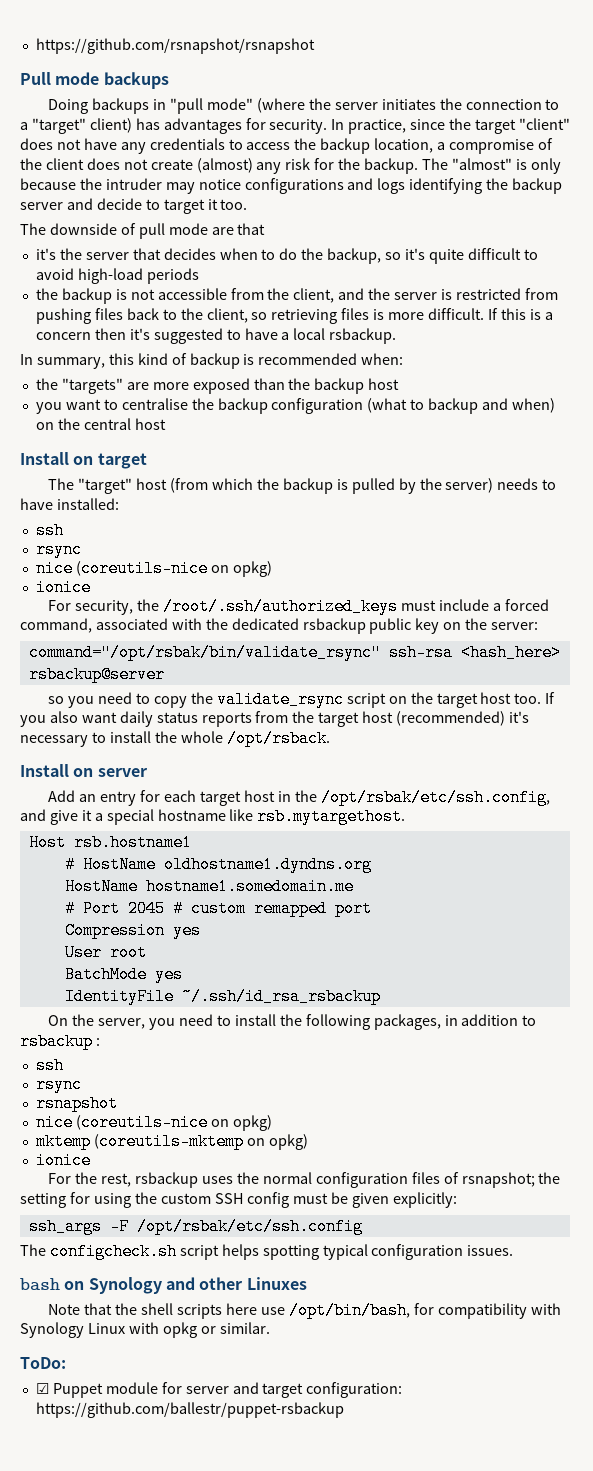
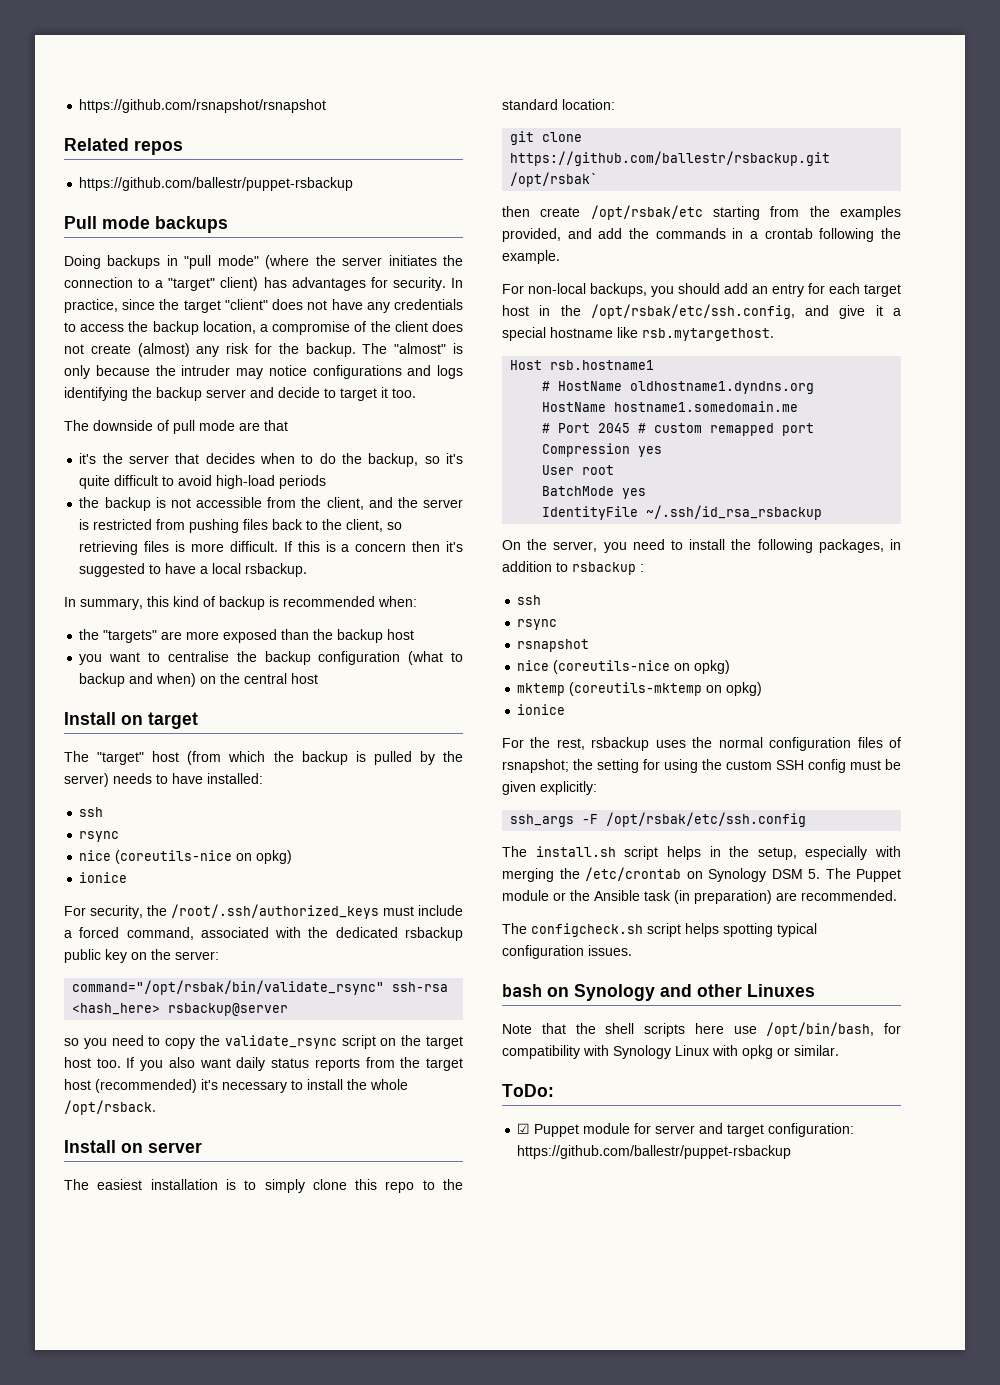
+ Related repos
+ https://github.com/ballestr/puppet-rsbackup
- Add an entry for each target host in the /opt/rsbak/etc/ssh.config, and give it a special hostname like rsb.mytargethost.
+ The easiest installation is to simply clone this repo to the standard location:
+ git clone https://github.com/ballestr/rsbackup.git /opt/rsbak`
+ then create /opt/rsbak/etc starting from the examples provided, and add the commands in a crontab following the example.
+ For non-local backups, you should add an entry for each target host in the /opt/rsbak/etc/ssh.config, and give it a special hostname like rsb.mytargethost.
+ The install.sh script helps in the setup, especially with merging the /etc/crontab on Synology DSM 5. The Puppet module or the Ansible task (in preparation) are recommended.

